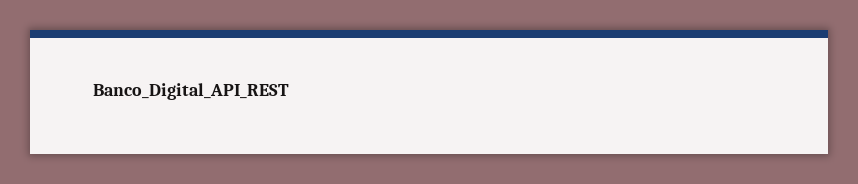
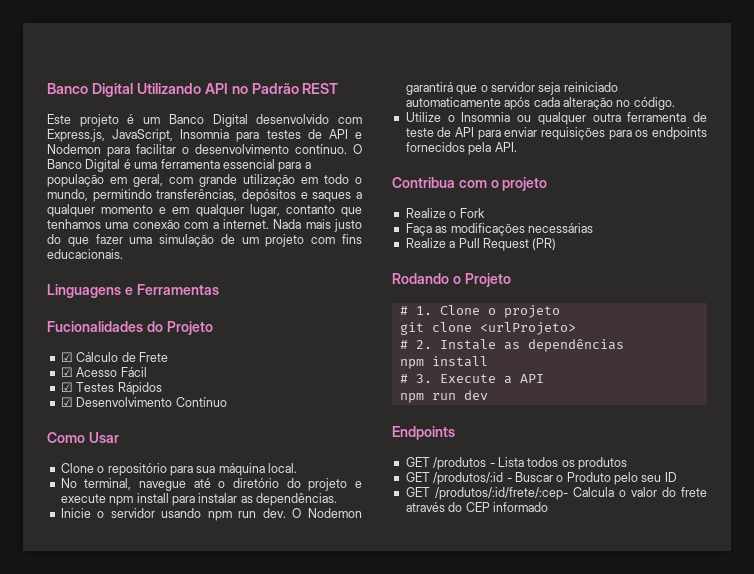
- Banco_Digital_API_REST
+ Banco Digital Utilizando API no Padrão REST
+ Este projeto é um Banco Digital desenvolvido com Express.js, JavaScript, Insomnia para testes de API e Nodemon para facilitar o desenvolvimento contínuo. O Banco Digital é uma ferramenta essencial para a população em geral, com grande utilização em todo o mundo, permitindo transferências, depósitos e saques a qualquer momento e em qualquer lugar, contanto que tenhamos uma conexão com a internet. Nada mais justo do que fazer uma simulação de um projeto com fins educacionais.
+ Linguagens e Ferramentas
+ Fucionalidades do Projeto
+ ☑ Cálculo de Frete
+ ☑ Acesso Fácil
+ ☑ Testes Rápidos
+ ☑ Desenvolvimento Contínuo
+ Como Usar
+ Clone o repositório para sua máquina local.
+ No terminal, navegue até o diretório do projeto e execute npm install para instalar as dependências.
+ Inicie o servidor usando npm run dev. O Nodemon garantirá que o servidor seja reiniciado automaticamente após cada alteração no código.
+ Utilize o Insomnia ou qualquer outra ferramenta de teste de API para enviar requisições para os endpoints fornecidos pela API.
+ Contribua com o projeto
+ Realize o Fork
+ Faça as modificações necessárias
+ Realize a Pull Request (PR)
+ Rodando o Projeto
+ # 1. Clone o projeto
+ git clone <urlProjeto>
+ # 2. Instale as dependências
+ npm install
+ # 3. Execute a API
+ npm run dev
+ Endpoints
+ GET /produtos - Lista todos os produtos
+ GET /produtos/:id - Buscar o Produto pelo seu ID
+ GET /produtos/:id/frete/:cep- Calcula o valor do frete através do CEP informado

